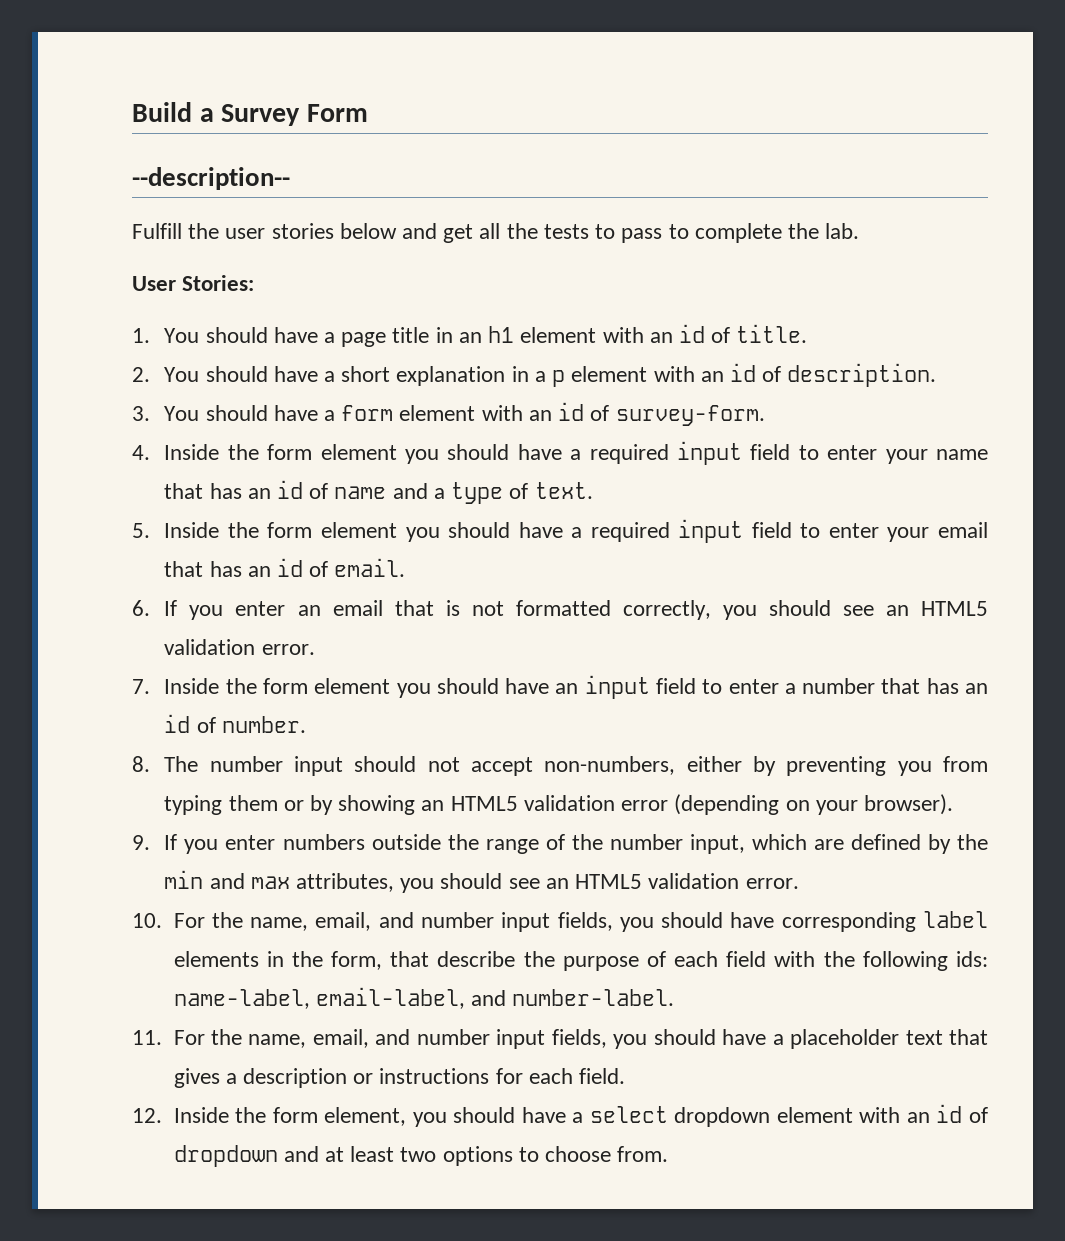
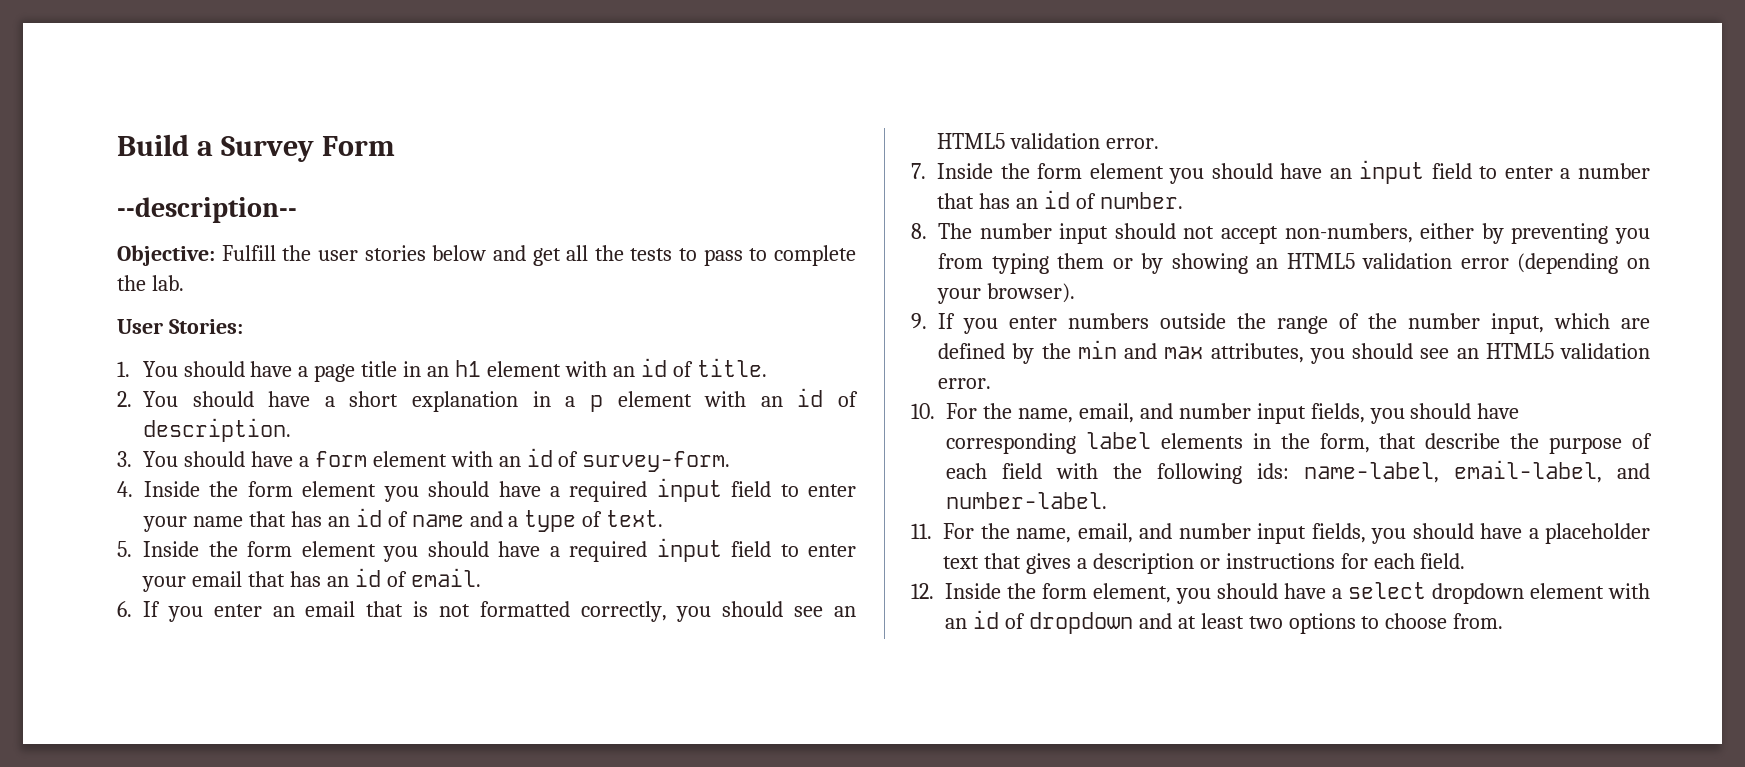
- Fulfill the user stories below and get all the tests to pass to complete the lab.
+ Objective: Fulfill the user stories below and get all the tests to pass to complete the lab.

